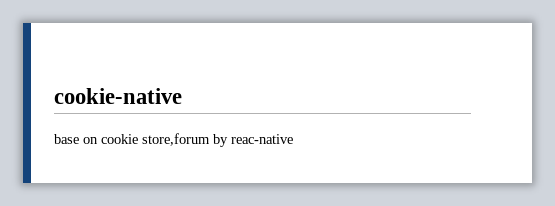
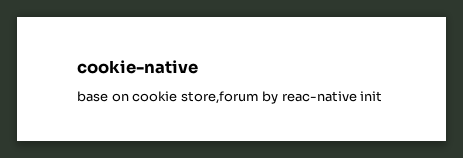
- base on cookie store,forum by reac-native
+ base on cookie store,forum by reac-native init

